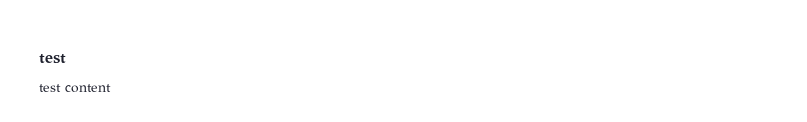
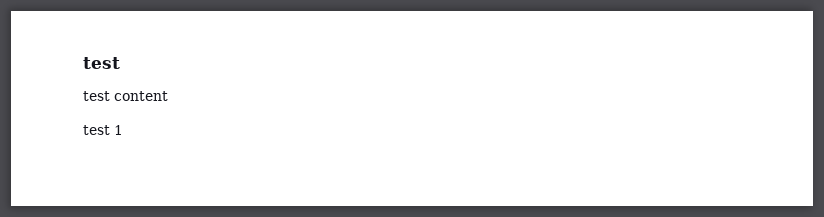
+ test 1

